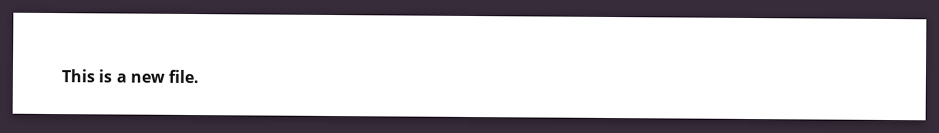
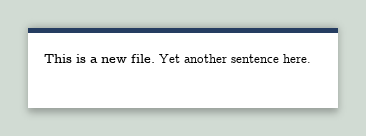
+ Yet another sentence here.

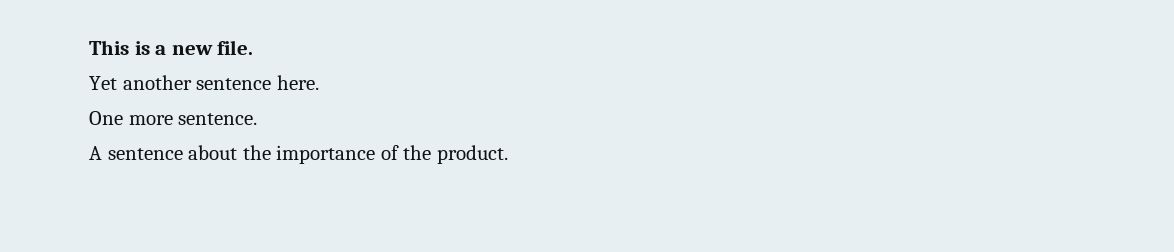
- This is a new file. Yet another sentence here.
+ This is a new file.
+ Yet another sentence here.
+ One more sentence.
+ A sentence about the importance of the product.

